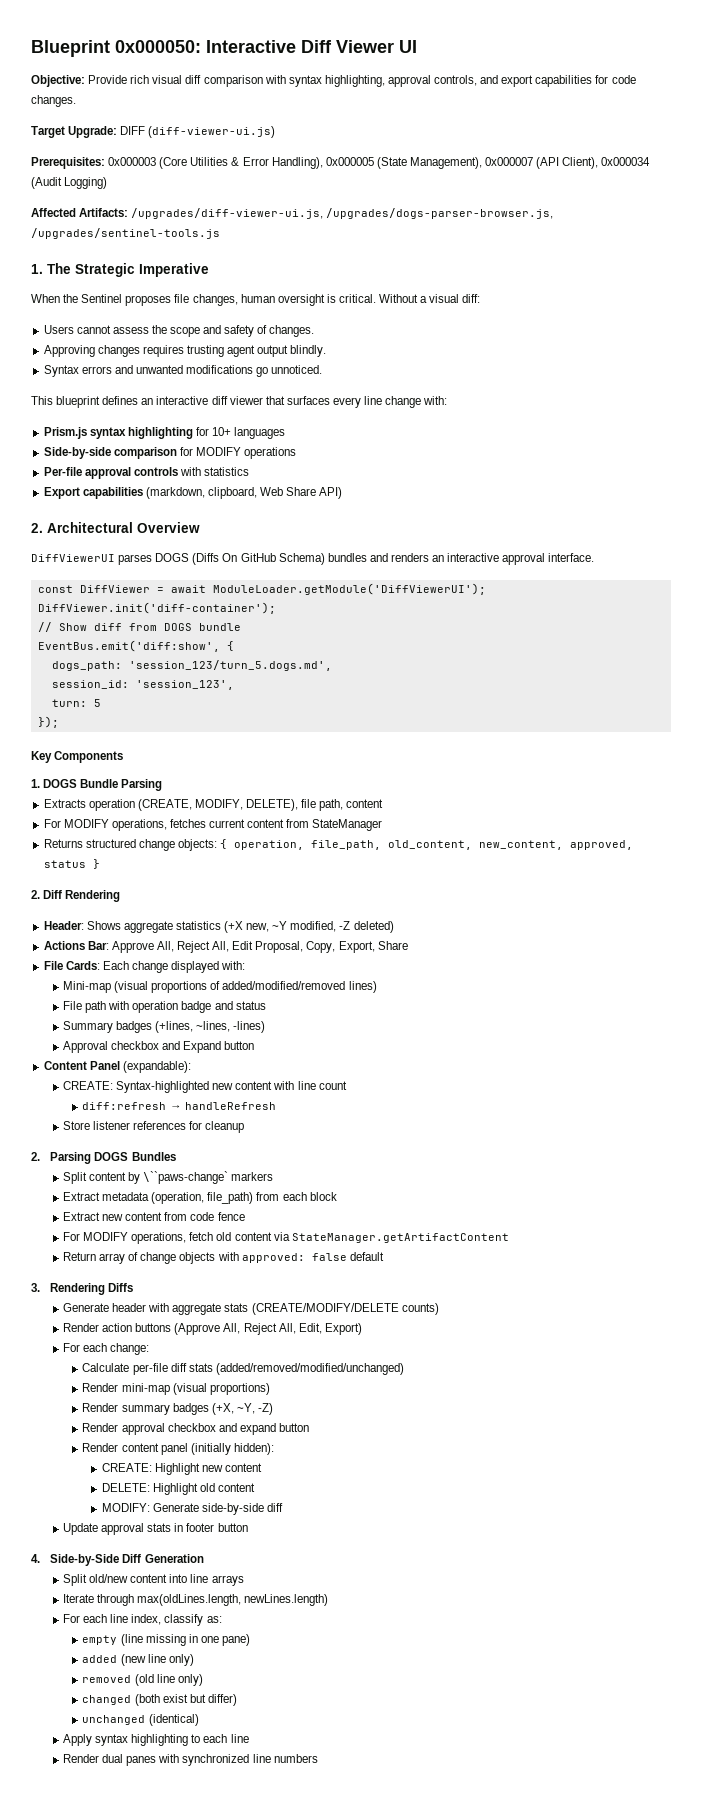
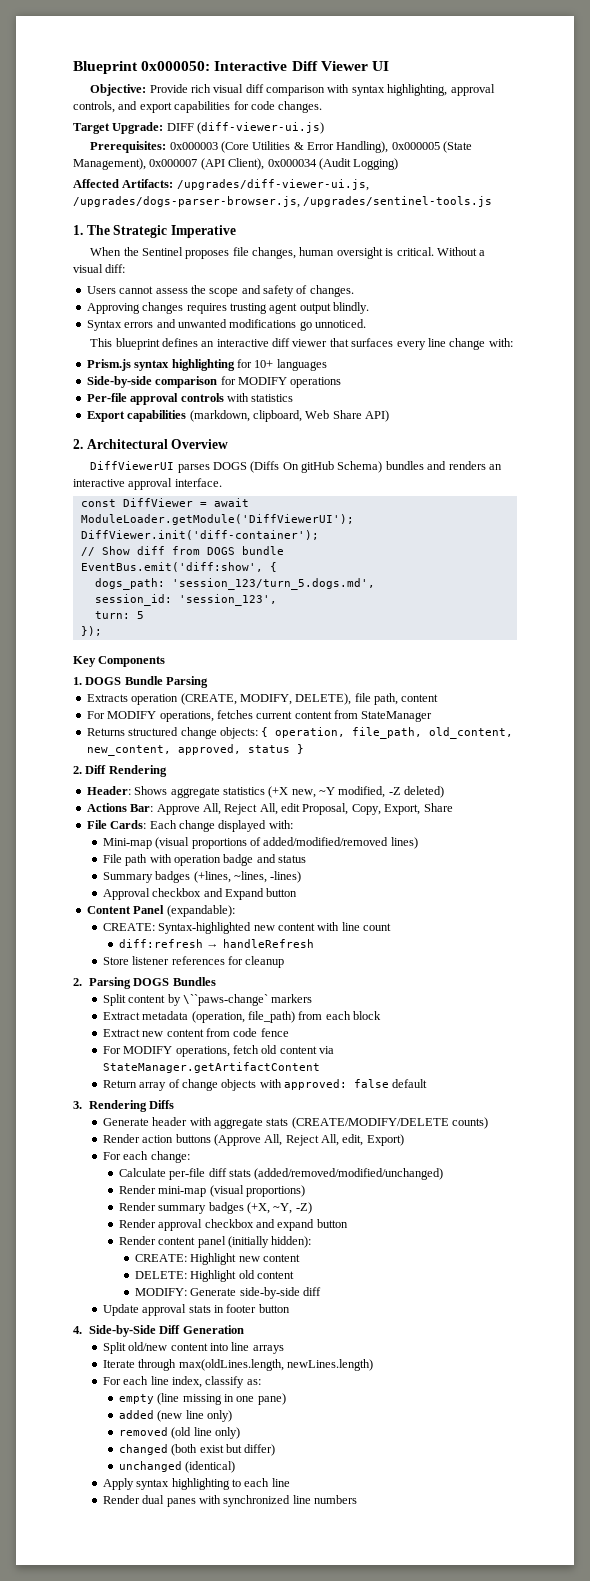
- DiffViewerUI parses DOGS (Diffs On GitHub Schema) bundles and renders an interactive approval interface.
+ DiffViewerUI parses DOGS (Diffs On gitHub Schema) bundles and renders an interactive approval interface.
- Actions Bar: Approve All, Reject All, Edit Proposal, Copy, Export, Share
+ Actions Bar: Approve All, Reject All, edit Proposal, Copy, Export, Share
- Render action buttons (Approve All, Reject All, Edit, Export)
+ Render action buttons (Approve All, Reject All, edit, Export)

